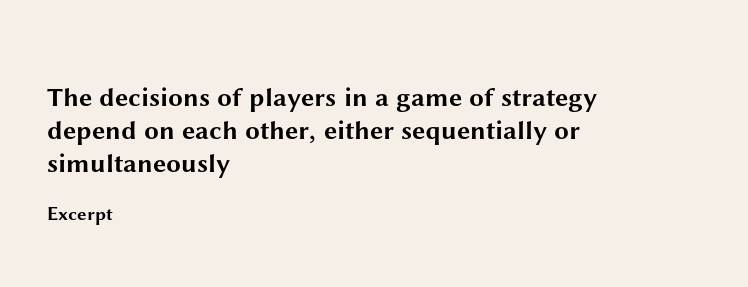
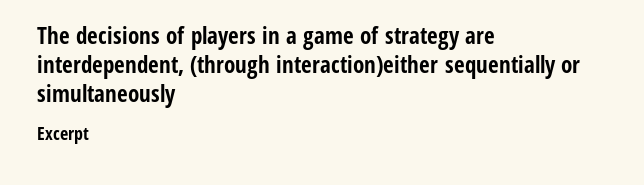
- The decisions of players in a game of strategy depend on each other, either sequentially or simultaneously
+ The decisions of players in a game of strategy are interdependent, (through interaction)either sequentially or simultaneously

